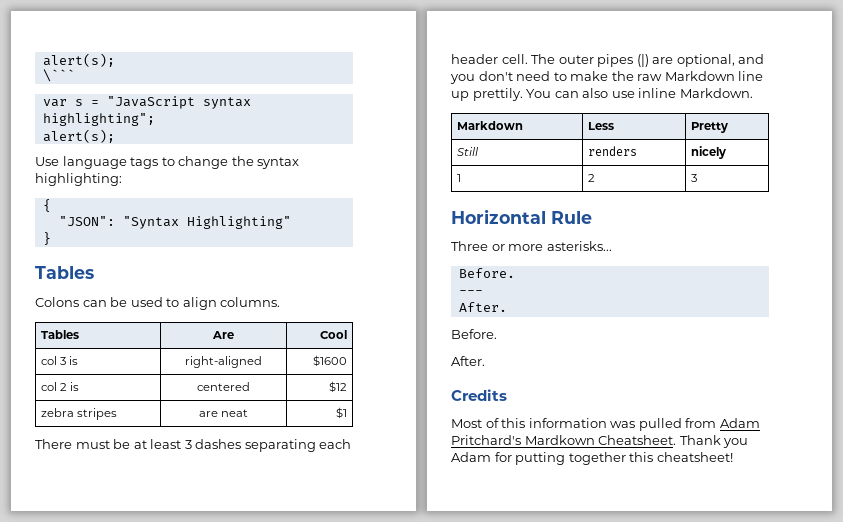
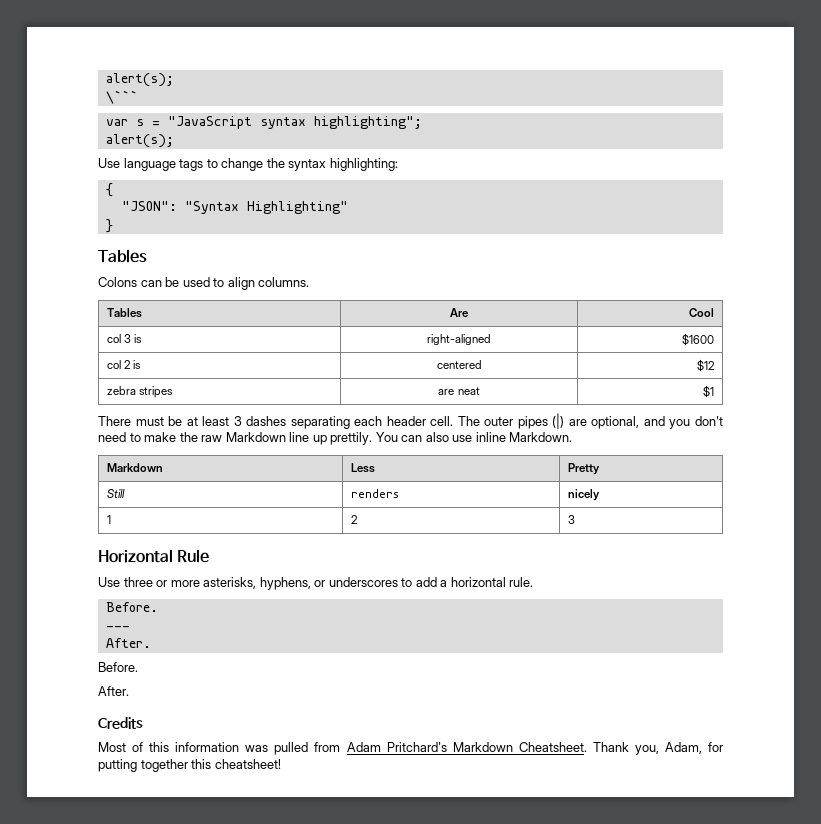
- Three or more asterisks...
+ Use three or more asterisks, hyphens, or underscores to add a horizontal rule.
- Most of this information was pulled from Adam Pritchard's Mardkown Cheatsheet.
+ Most of this information was pulled from Adam Pritchard's Markdown Cheatsheet.
- Thank you Adam for putting together this cheatsheet!
+ Thank you, Adam, for putting together this cheatsheet!

